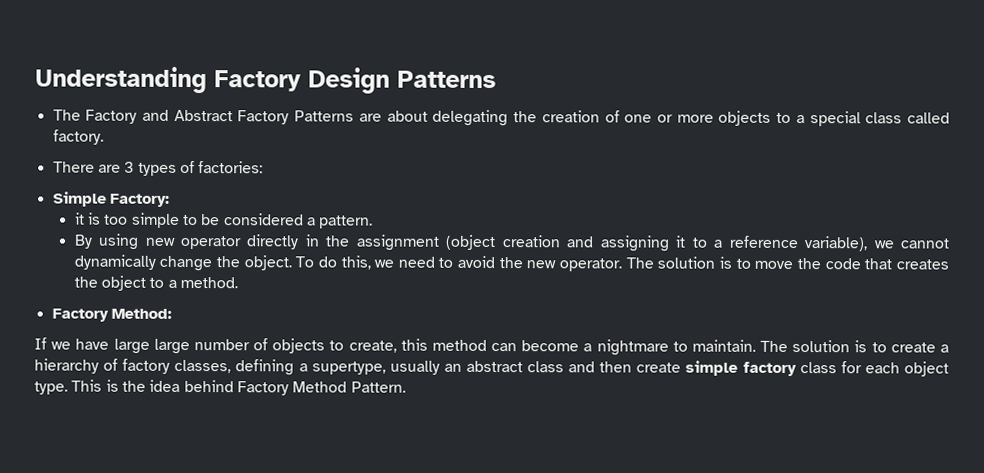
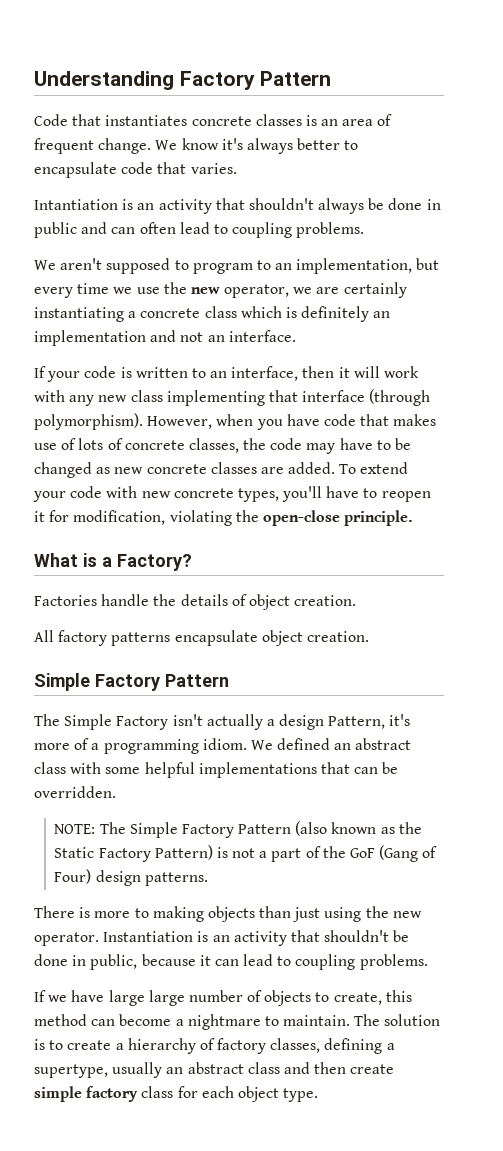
- Understanding Factory Design Patterns
- The Factory and Abstract Factory Patterns are about delegating the creation of one or more objects to a special class called factory.
- There are 3 types of factories:
- Simple Factory:
- it is too simple to be considered a pattern.
- By using new operator directly in the assignment (object creation and assigning it to a reference variable), we cannot dynamically change the object. To do this, we need to avoid the new operator. The solution is to move the code that creates the object to a method.
- Factory Method:
+ Understanding Factory Pattern
+ Code that instantiates concrete classes is an area of frequent change. We know it's always better to encapsulate code that varies.
+ Intantiation is an activity that shouldn't always be done in public and can often lead to coupling problems.
+ We aren't supposed to program to an implementation, but every time we use the new operator, we are certainly instantiating a concrete class which is definitely an implementation and not an interface.
+ If your code is written to an interface, then it will work with any new class implementing that interface (through polymorphism). However, when you have code that makes use of lots of concrete classes, the code may have to be changed as new concrete classes are added. To extend your code with new concrete types, you'll have to reopen it for modification, violating the open-close principle.
+ What is a Factory?
+ Factories handle the details of object creation.
+ All factory patterns encapsulate object creation.
+ Simple Factory Pattern
+ The Simple Factory isn't actually a design Pattern, it's more of a programming idiom. We defined an abstract class with some helpful implementations that can be overridden.
+ NOTE: The Simple Factory Pattern (also known as the Static Factory Pattern) is not a part of the GoF (Gang of Four) design patterns.
+ There is more to making objects than just using the new operator. Instantiation is an activity that shouldn't be done in public, because it can lead to coupling problems.
- This is the idea behind Factory Method Pattern.

